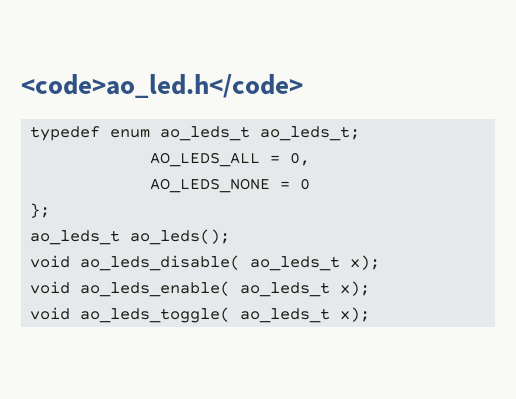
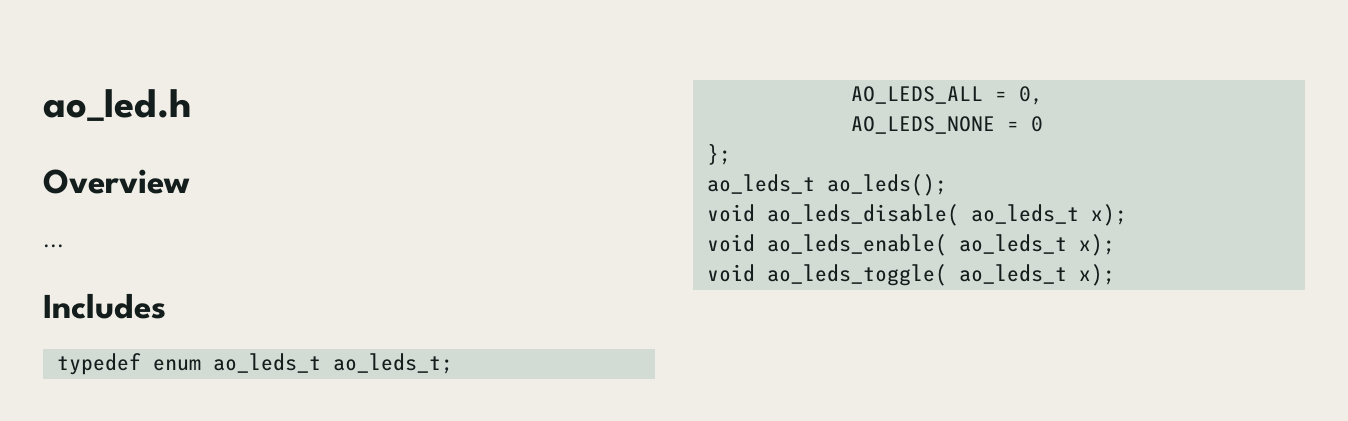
- <code>ao_led.h</code>
+ ao_led.h
+ Overview
+ ...
+ Includes

